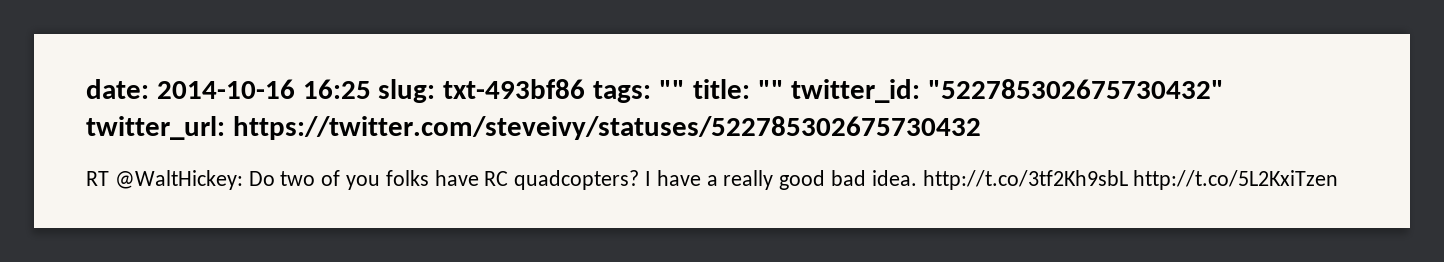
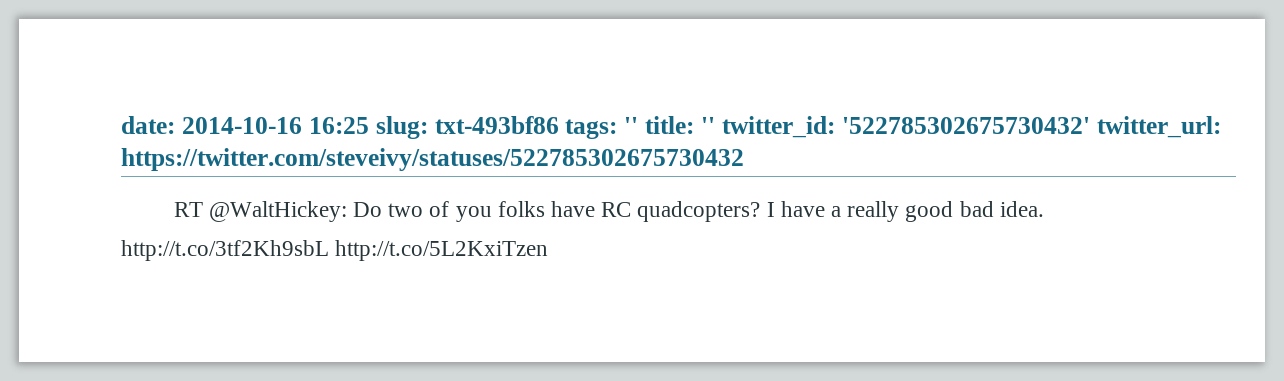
- date: 2014-10-16 16:25 slug: txt-493bf86 tags: "" title: "" twitter_id: "522785302675730432" twitter_url: https://twitter.com/steveivy/statuses/522785302675730432
+ date: 2014-10-16 16:25 slug: txt-493bf86 tags: '' title: '' twitter_id: '522785302675730432' twitter_url: https://twitter.com/steveivy/statuses/522785302675730432

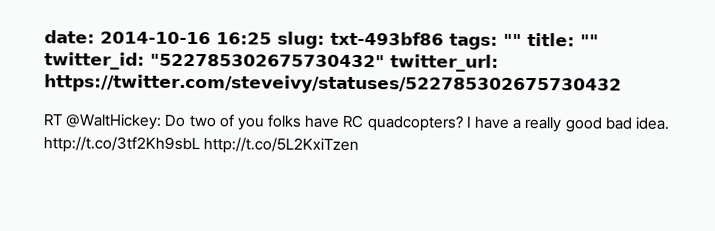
- date: 2014-10-16 16:25 slug: txt-493bf86 tags: '' title: '' twitter_id: '522785302675730432' twitter_url: https://twitter.com/steveivy/statuses/522785302675730432
+ date: 2014-10-16 16:25 slug: txt-493bf86 tags: "" title: "" twitter_id: "522785302675730432" twitter_url: https://twitter.com/steveivy/statuses/522785302675730432

